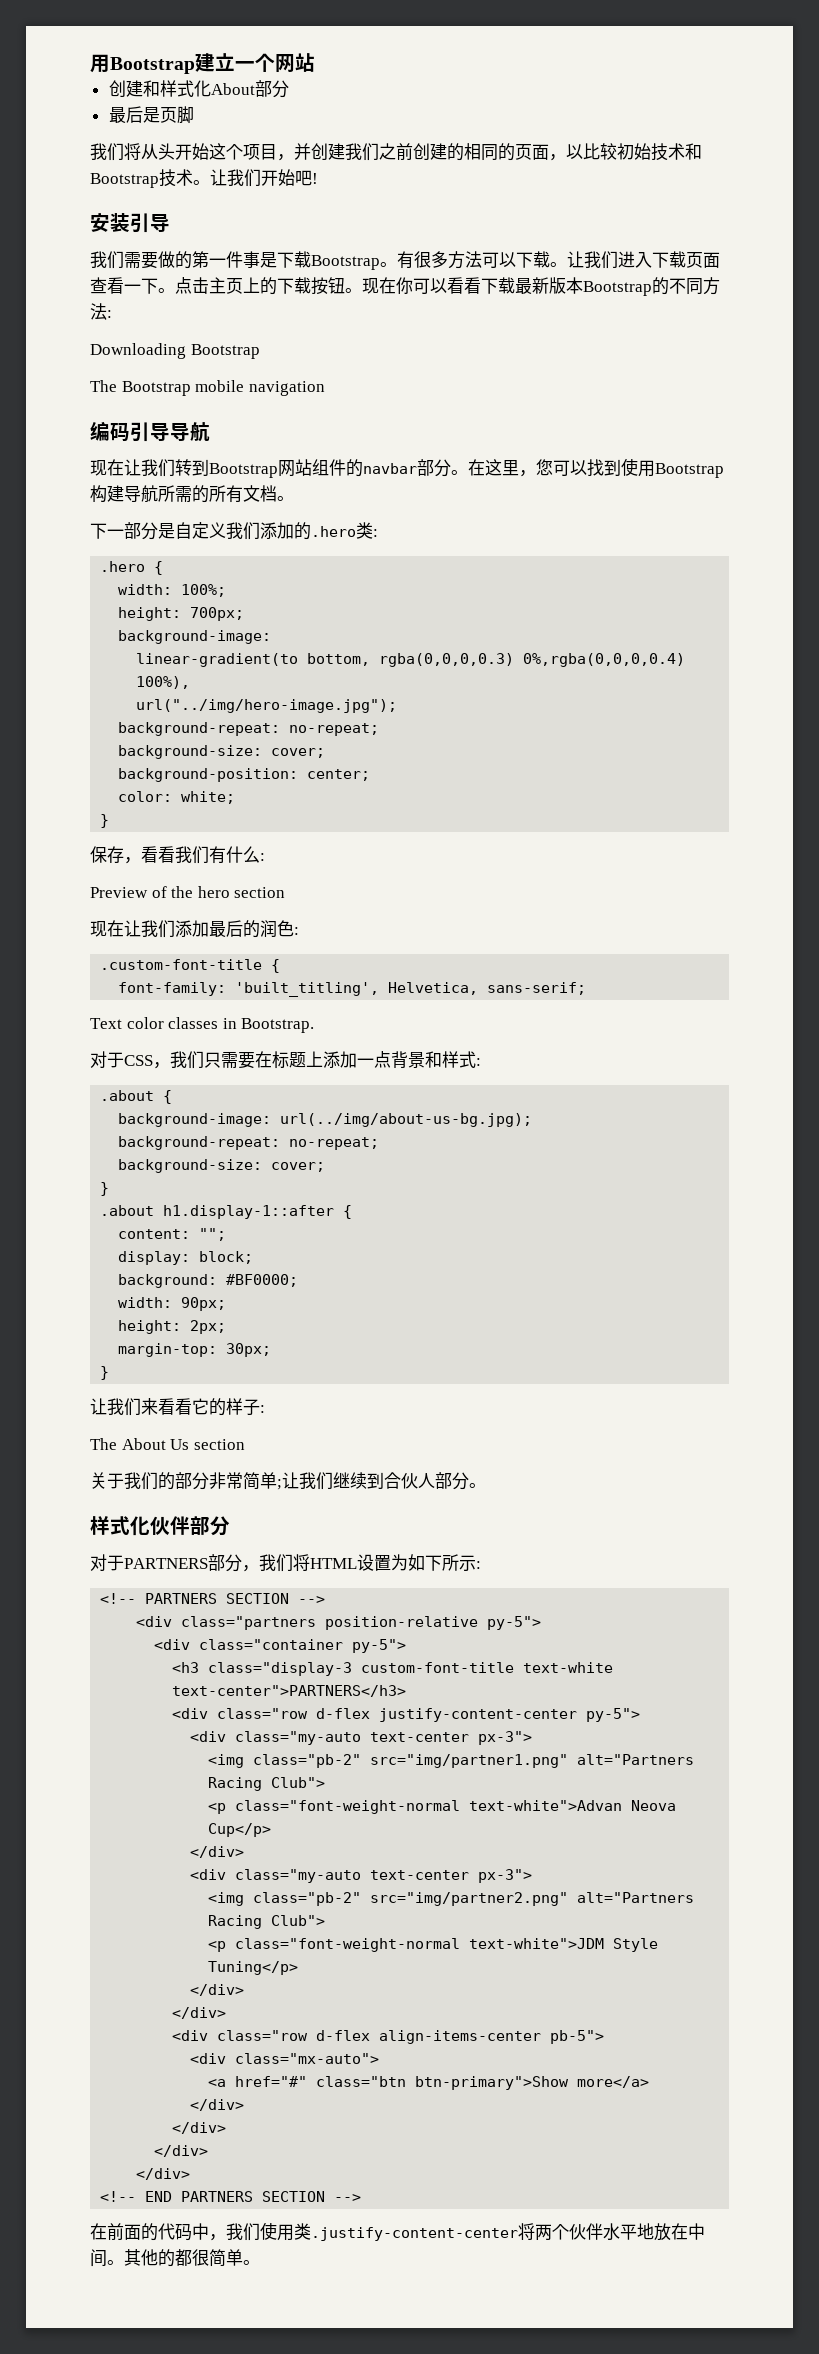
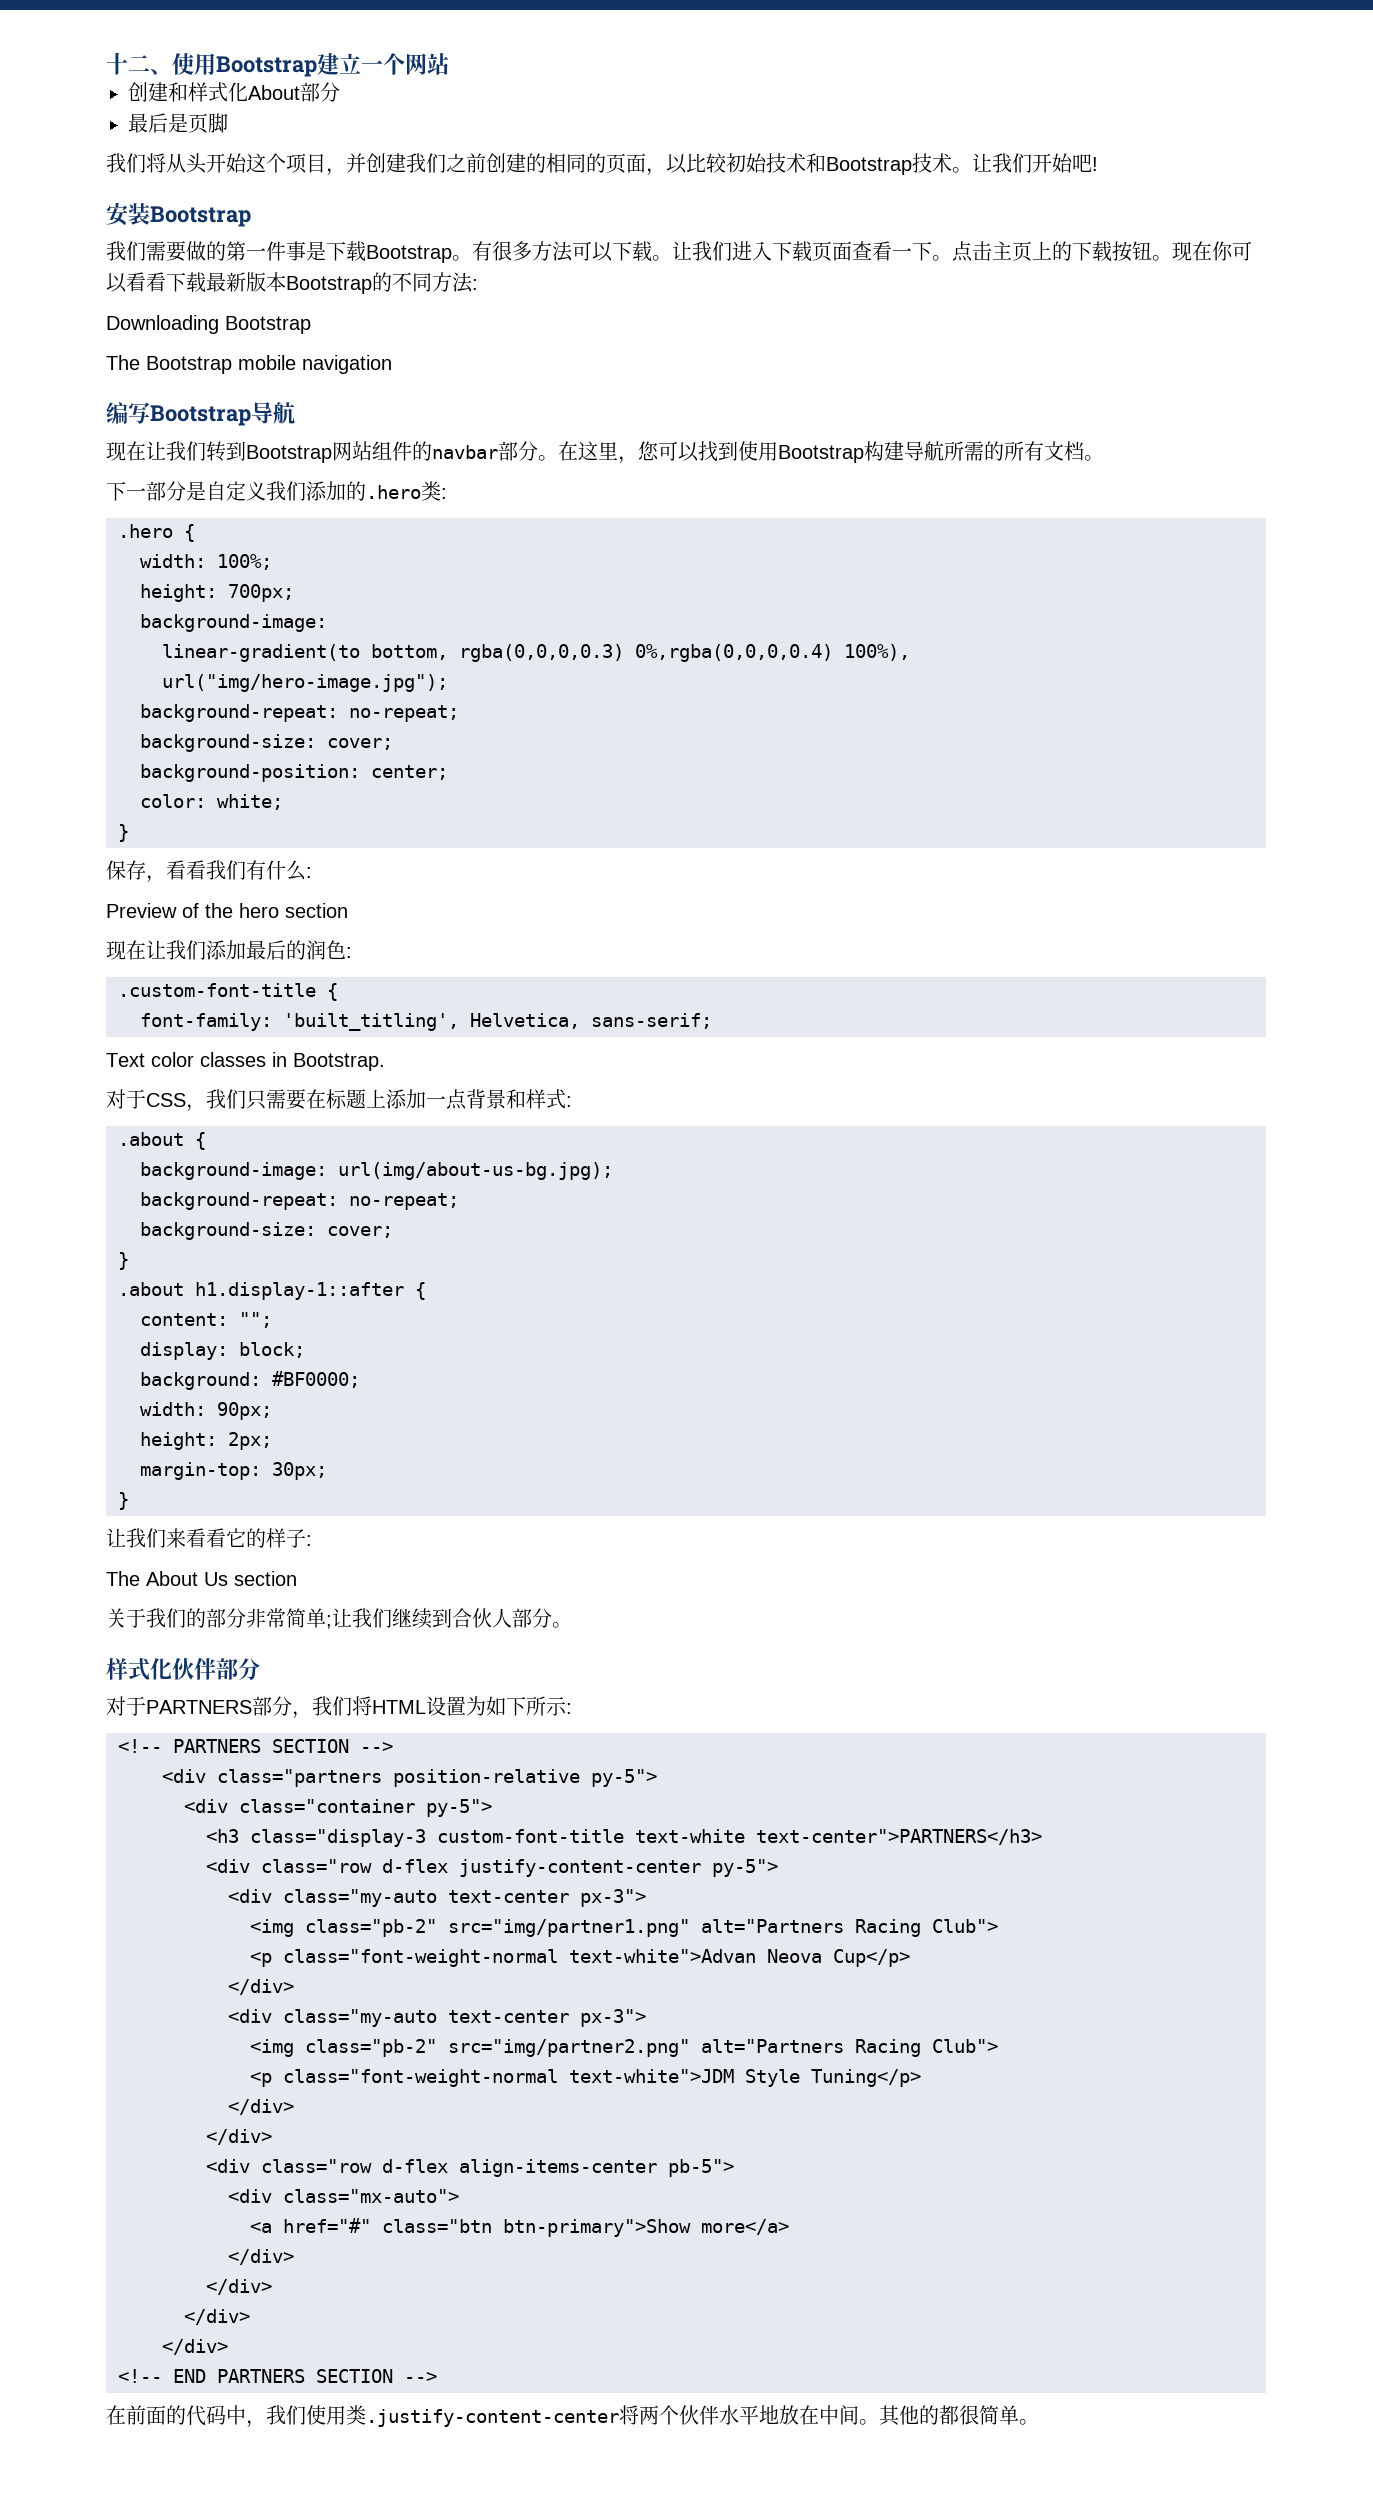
- 用Bootstrap建立一个网站
+ 十二、使用Bootstrap建立一个网站
- 安装引导
+ 安装Bootstrap
- 编码引导导航
+ 编写Bootstrap导航
- url("../img/hero-image.jpg");
+ url("img/hero-image.jpg");
- background-image: url(../img/about-us-bg.jpg);
+ background-image: url(img/about-us-bg.jpg);

